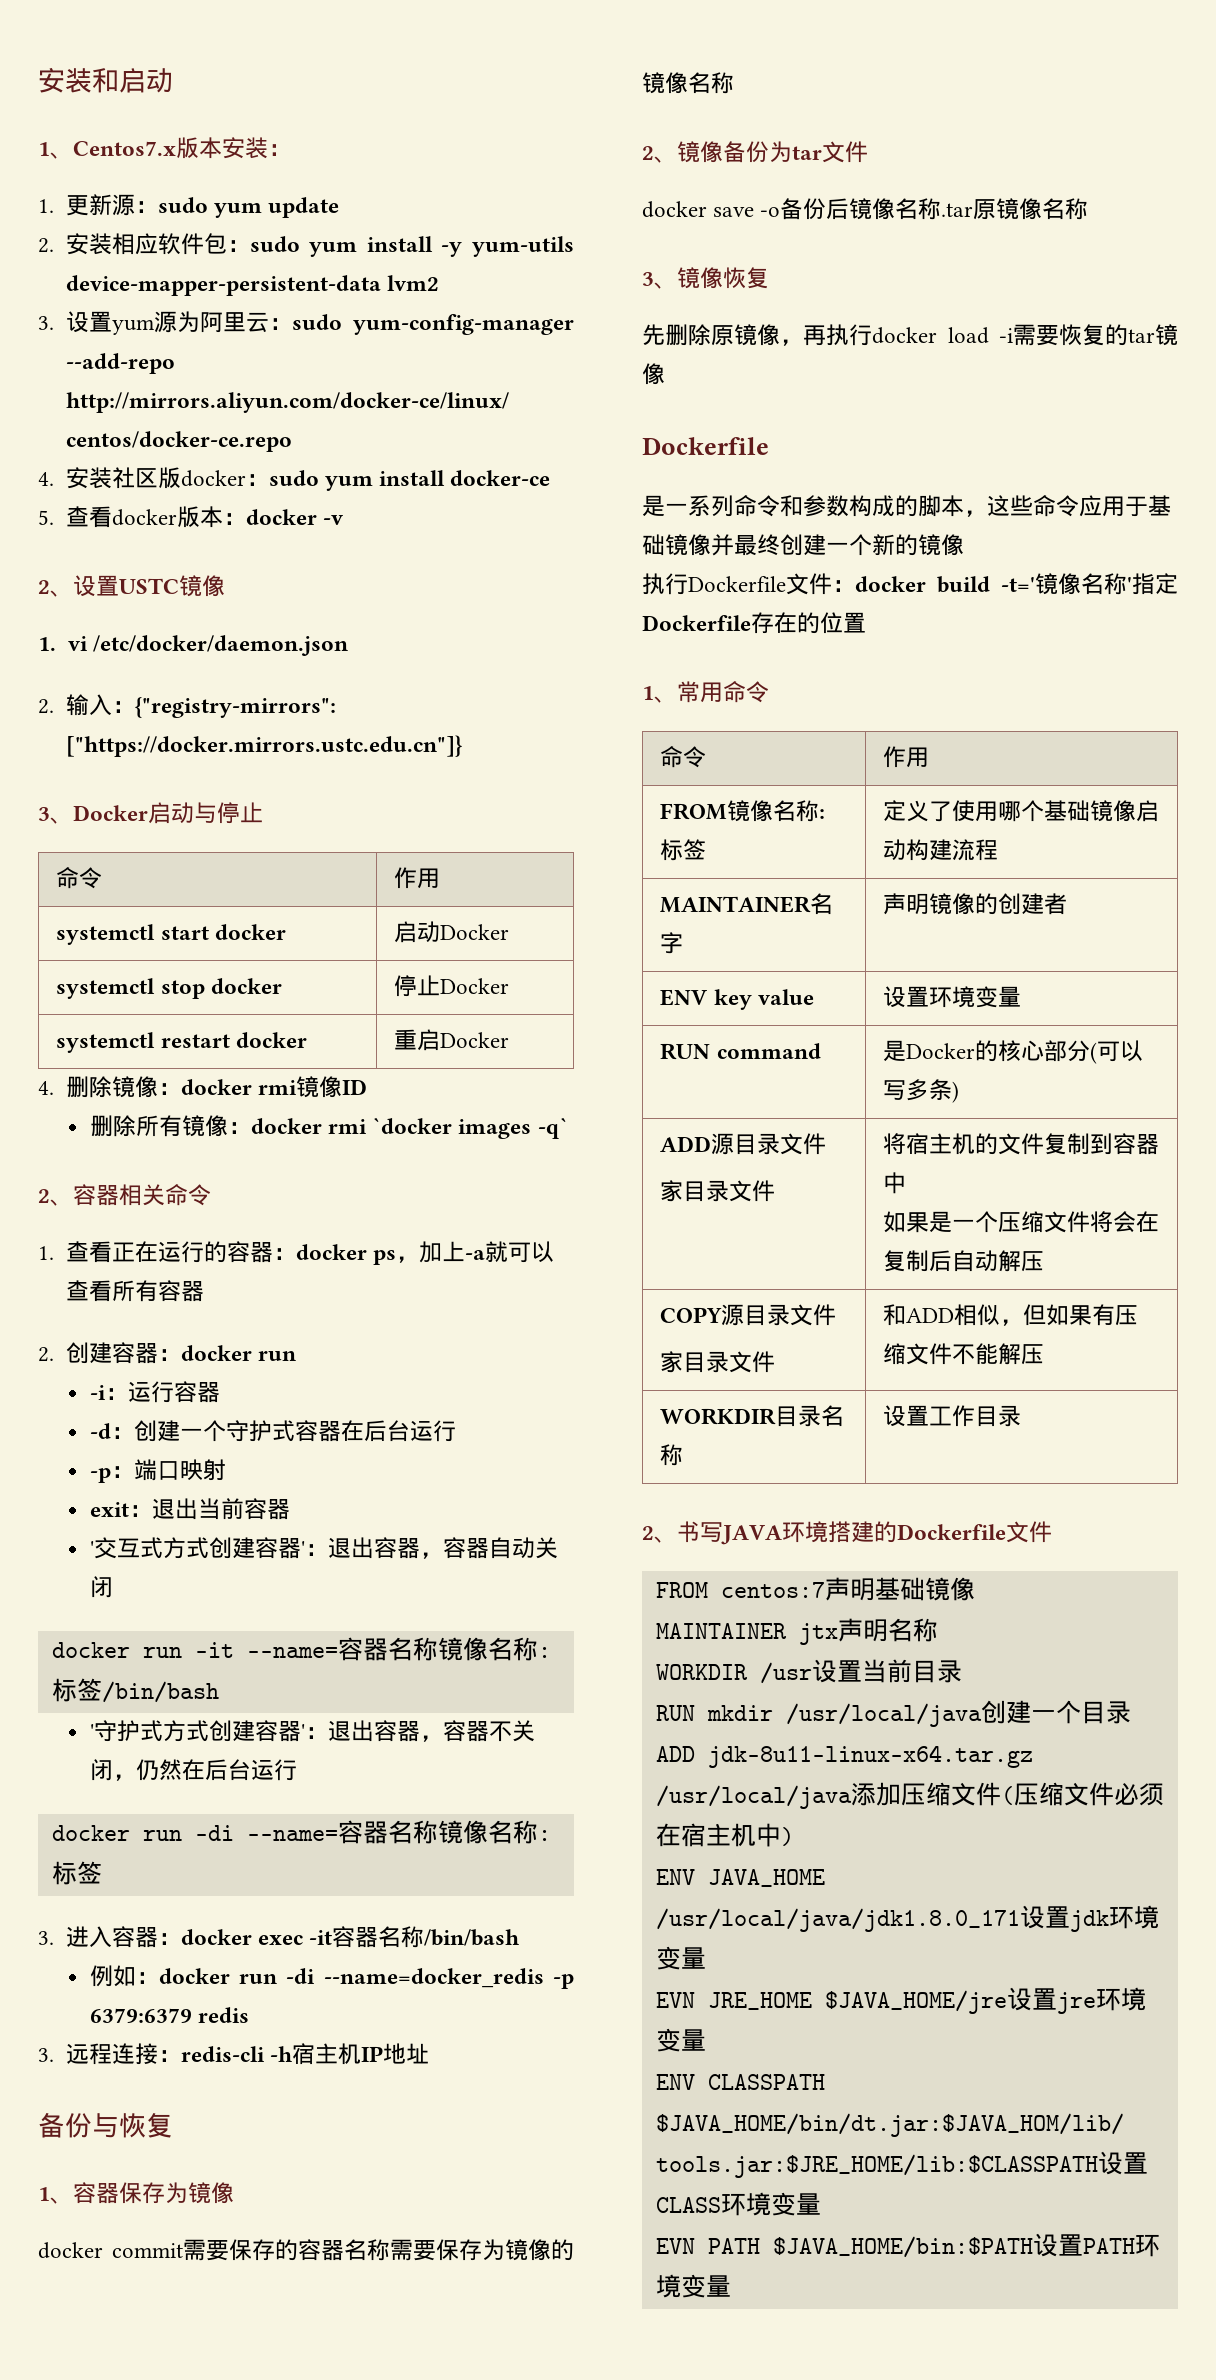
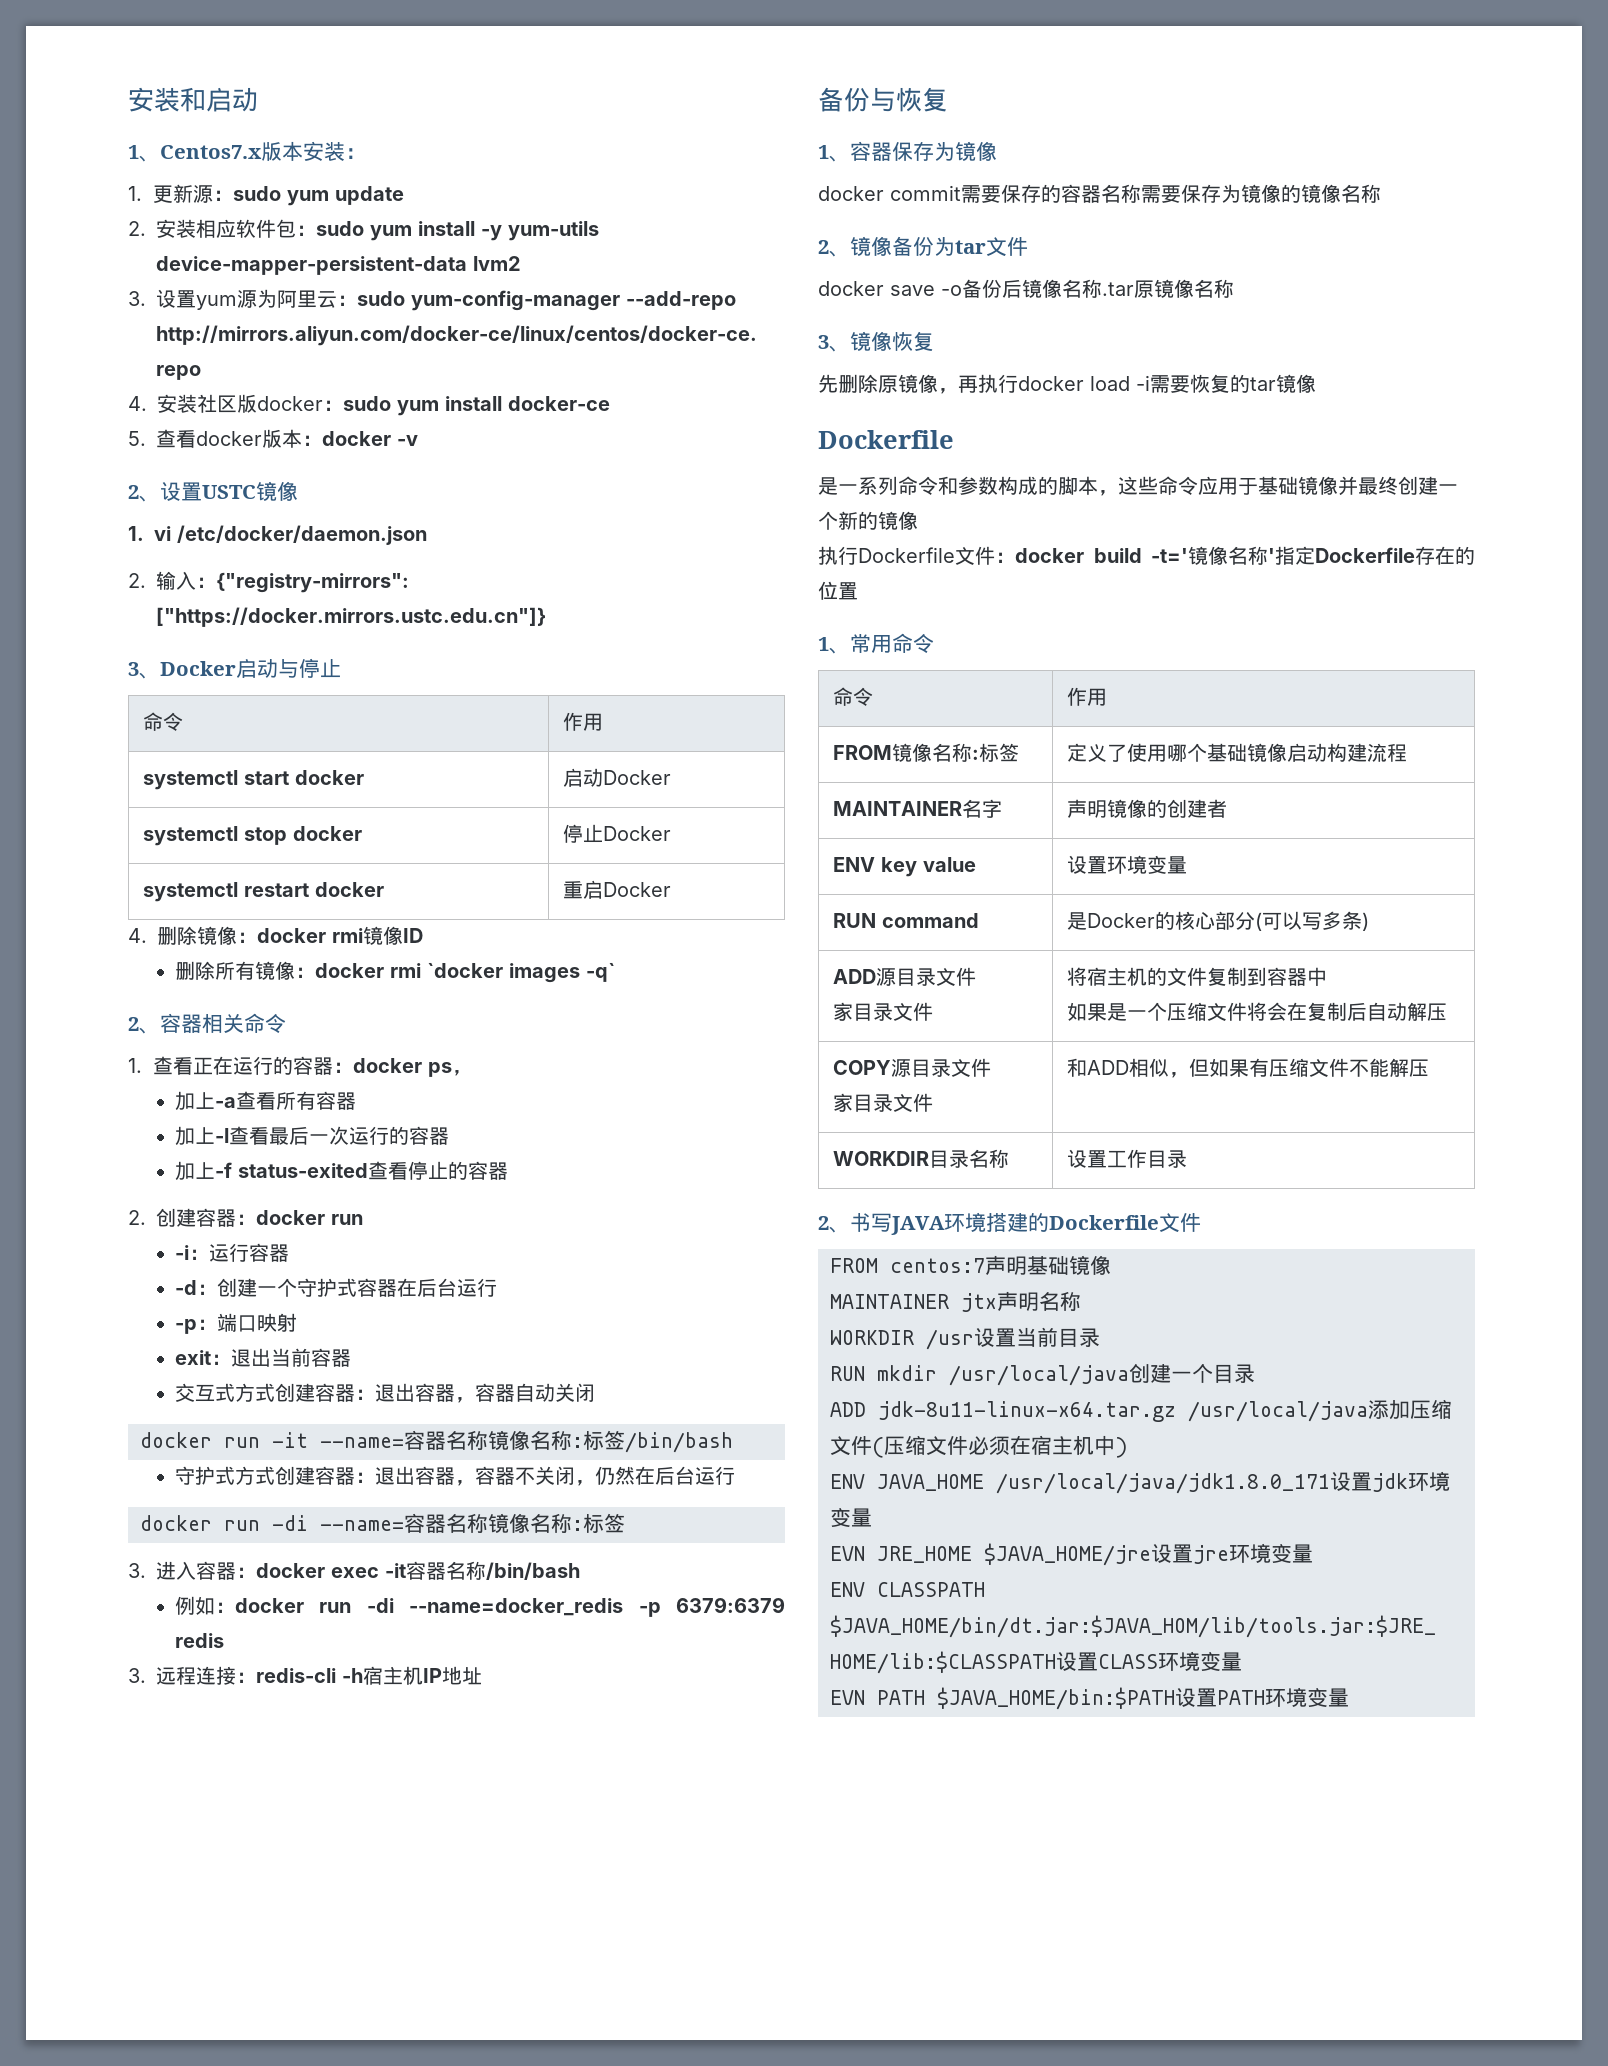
- 1.查看正在运行的容器：docker ps，加上-a就可以查看所有容器
+ 1.查看正在运行的容器：docker ps，
+ 加上-a查看所有容器
+ 加上-l查看最后一次运行的容器
+ 加上-f status-exited查看停止的容器
- '交互式方式创建容器'：退出容器，容器自动关闭
+ 交互式方式创建容器：退出容器，容器自动关闭
- '守护式方式创建容器'：退出容器，容器不关闭，仍然在后台运行
+ 守护式方式创建容器：退出容器，容器不关闭，仍然在后台运行

